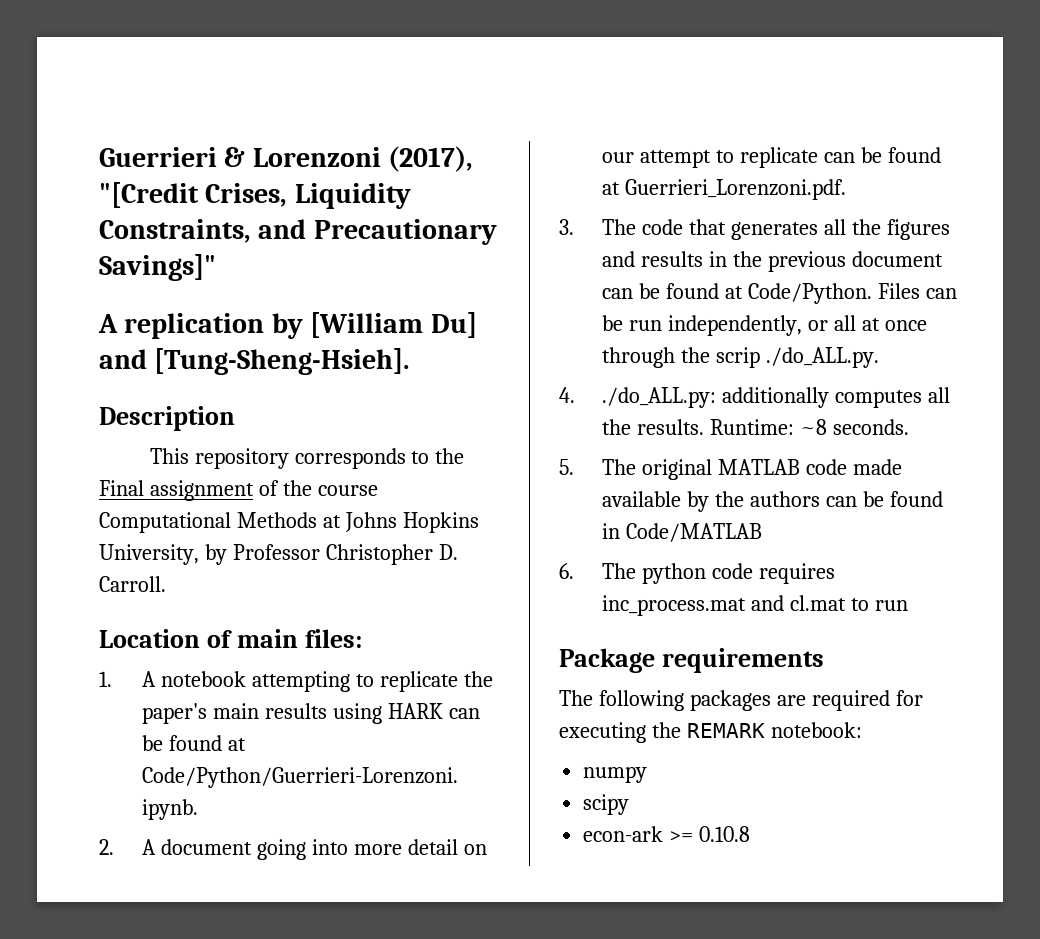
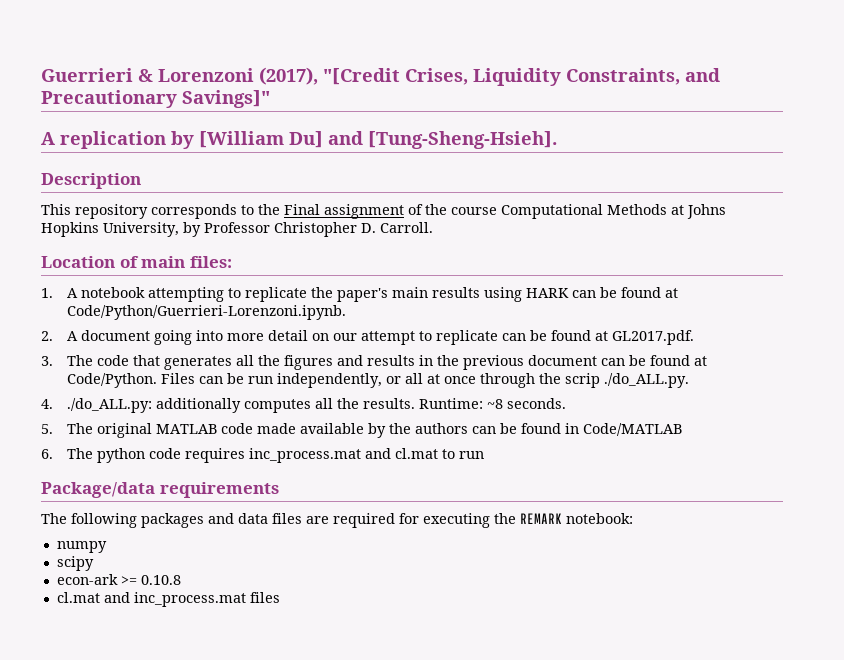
- 2. A document going into more detail on our attempt to replicate can be found at Guerrieri_Lorenzoni.pdf.
+ 2. A document going into more detail on our attempt to replicate can be found at GL2017.pdf.
- Package requirements
+ Package/data requirements
- The following packages are required for executing the REMARK notebook:
+ The following packages and data files are required for executing the REMARK notebook:
+ cl.mat and inc_process.mat files

